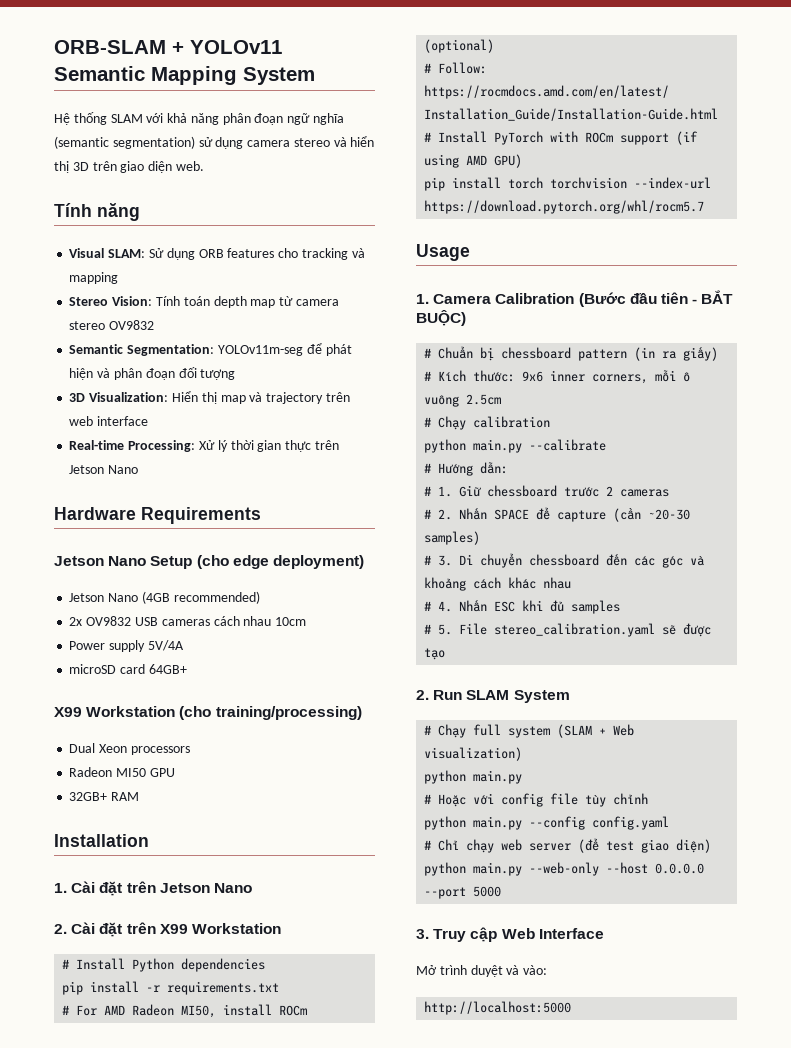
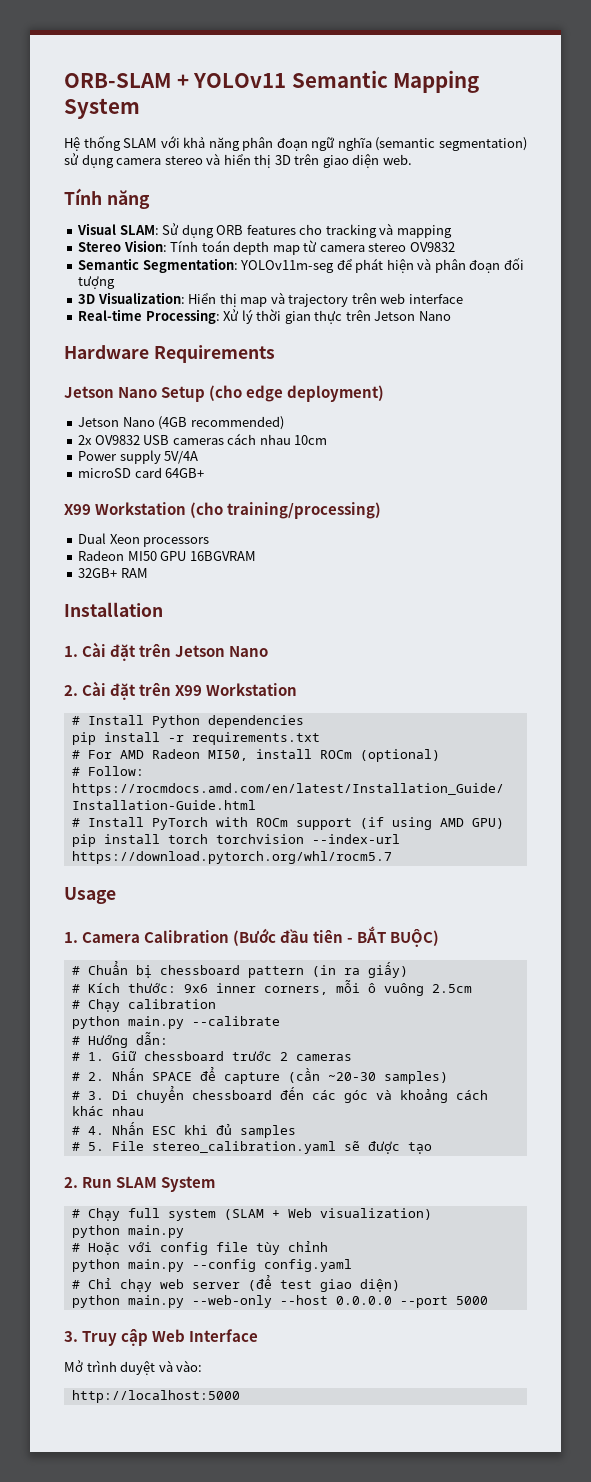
- Radeon MI50 GPU
+ Radeon MI50 GPU 16BGVRAM

